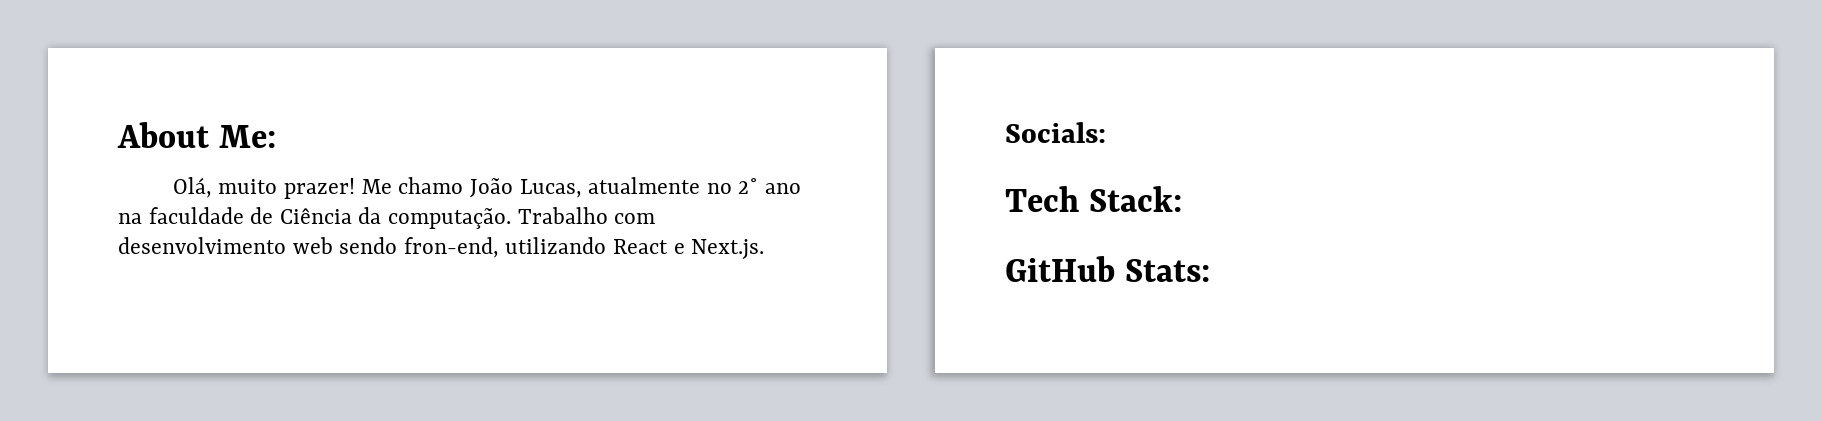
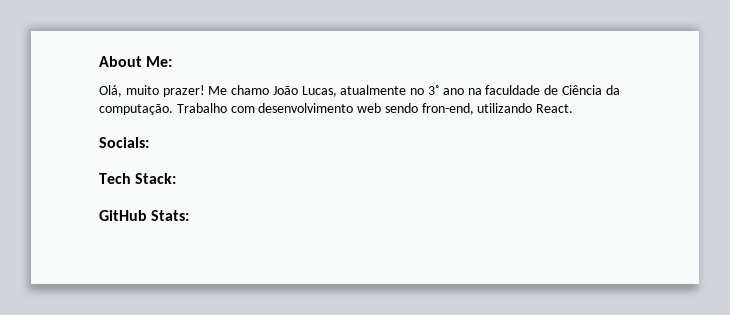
- Me chamo João Lucas, atualmente no 2˚ ano na faculdade de Ciência da computação.
+ Me chamo João Lucas, atualmente no 3˚ ano na faculdade de Ciência da computação.
- Trabalho com desenvolvimento web sendo fron-end, utilizando React e Next.js.
+ Trabalho com desenvolvimento web sendo fron-end, utilizando React.

